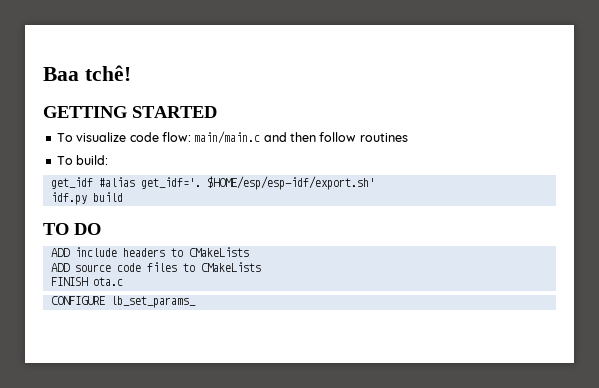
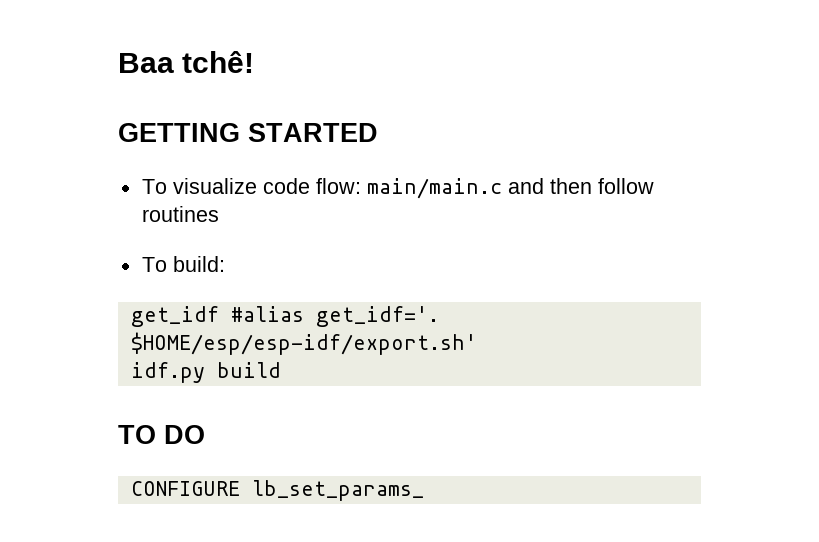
- ADD include headers to CMakeLists
- ADD source code files to CMakeLists
- FINISH ota.c

